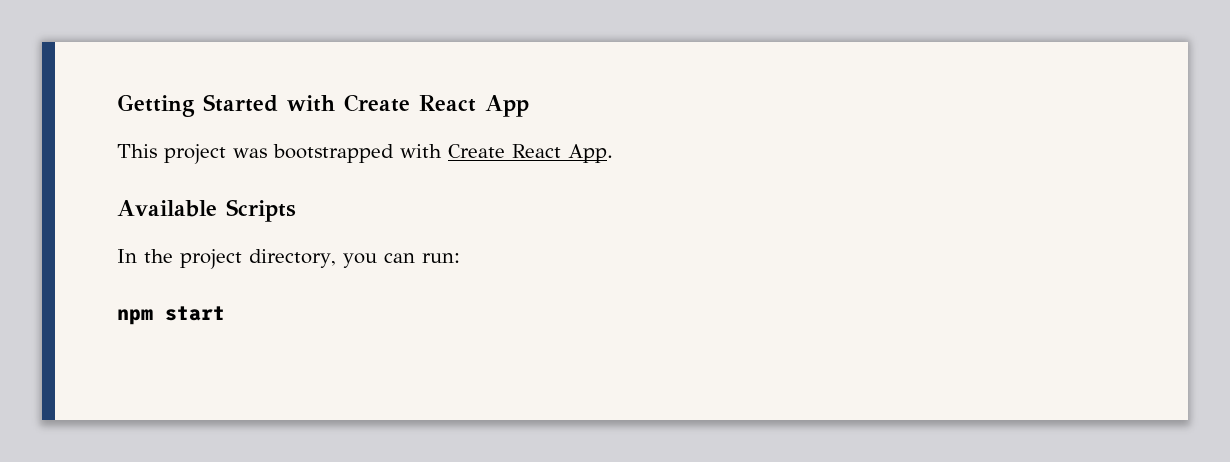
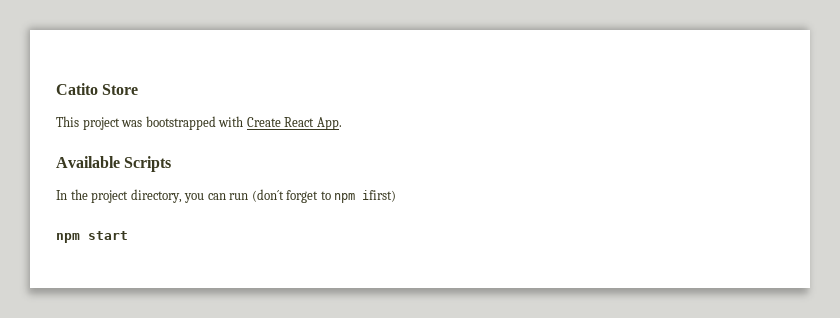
- Getting Started with Create React App
+ Catito Store
- In the project directory, you can run:
+ In the project directory, you can run (don´t forget to npm ifirst)

